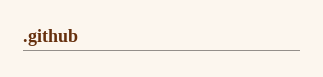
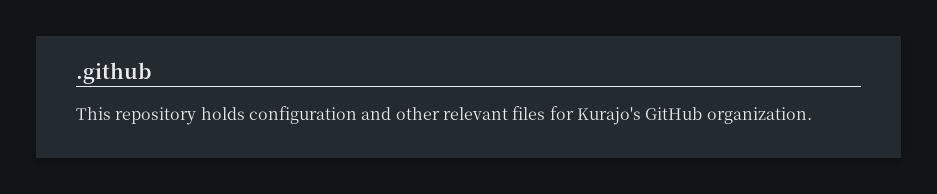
+ This repository holds configuration and other relevant files for Kurajo's GitHub organization.

